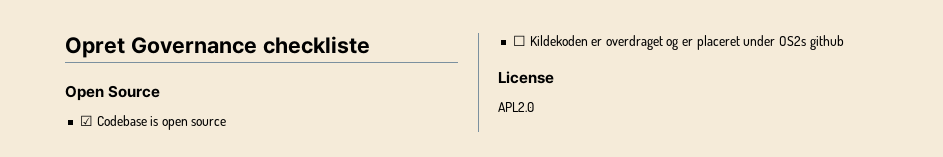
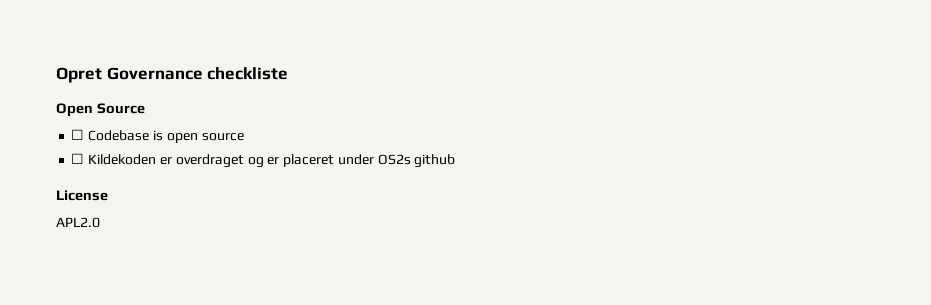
- ☑ Codebase is open source
+ ☐ Codebase is open source

